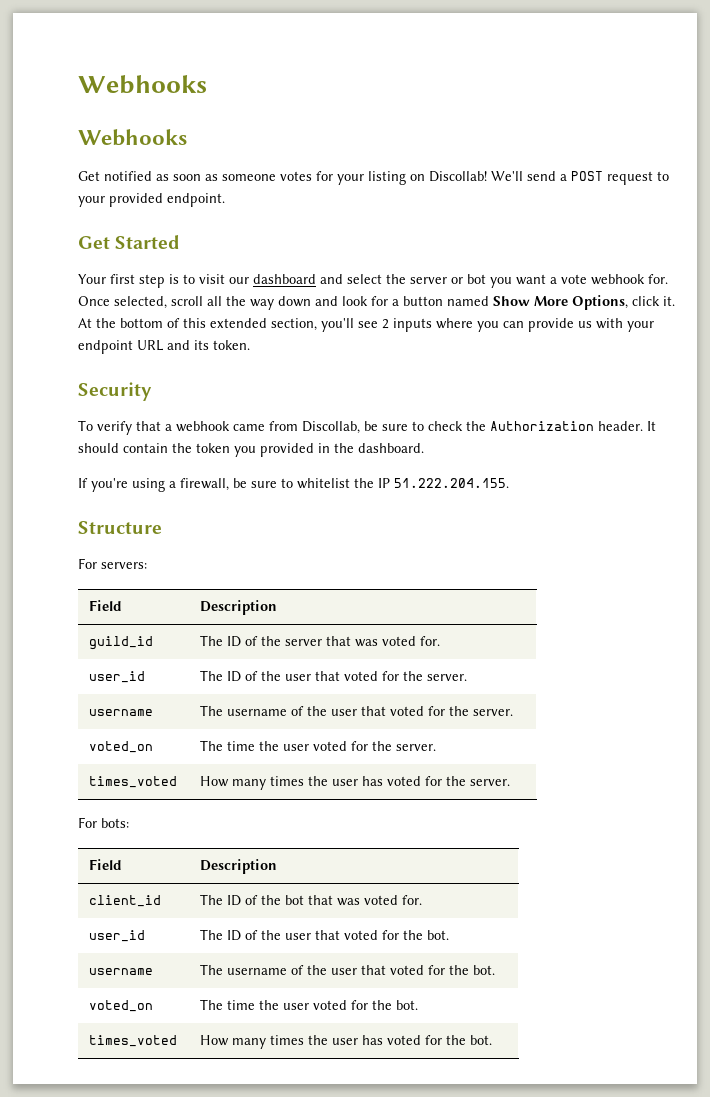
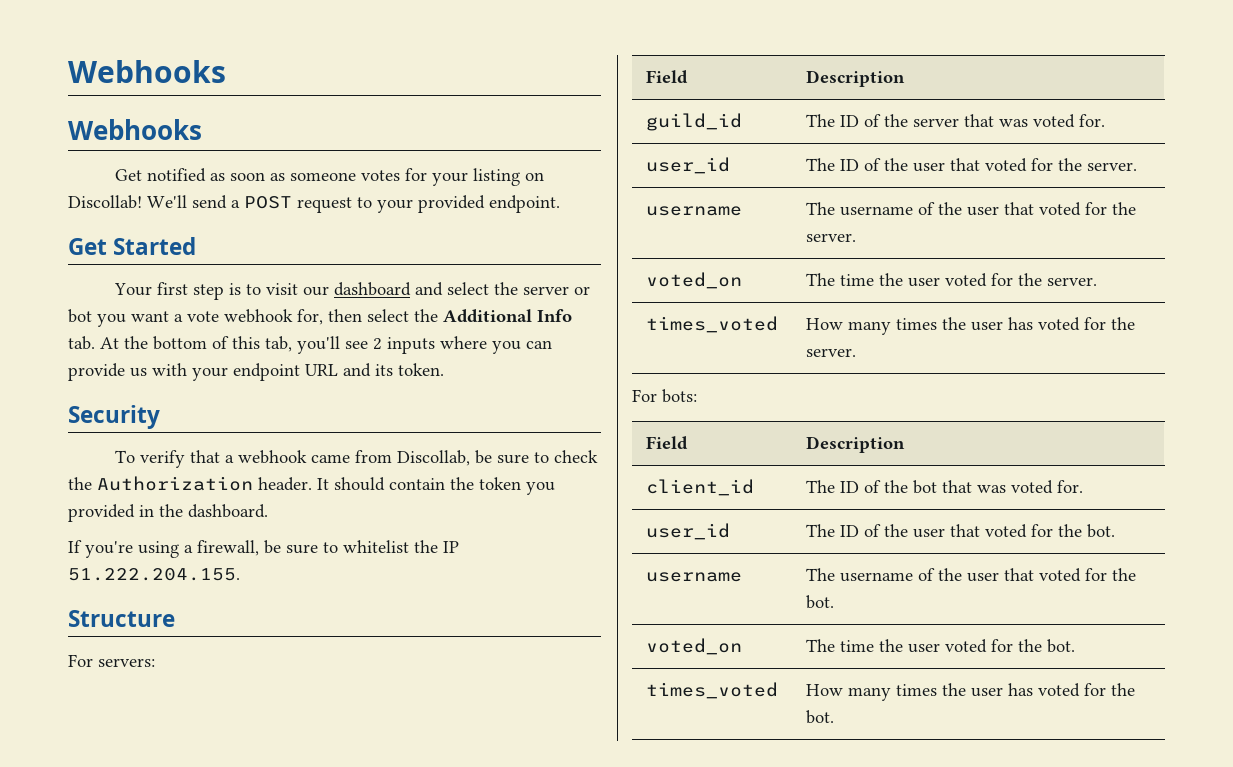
- Your first step is to visit our dashboard and select the server or bot you want a vote webhook for. Once selected, scroll all the way down and look for a button named Show More Options, click it. At the bottom of this extended section, you'll see 2 inputs where you can provide us with your endpoint URL and its token.
+ Your first step is to visit our dashboard and select the server or bot you want a vote webhook for, then select the Additional Info tab. At the bottom of this tab, you'll see 2 inputs where you can provide us with your endpoint URL and its token.

